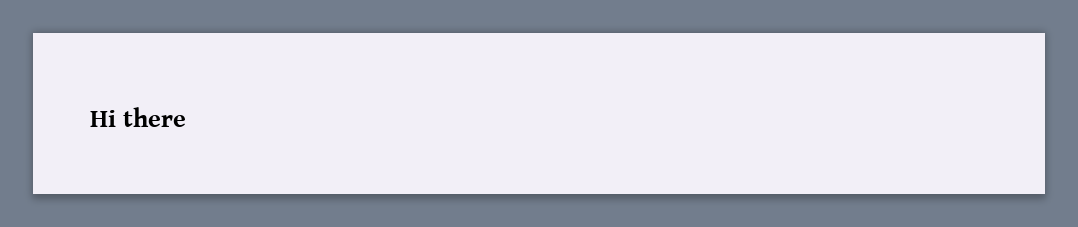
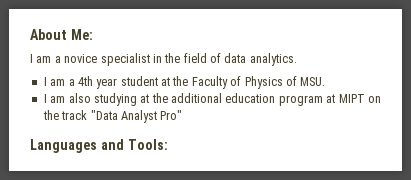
- Hi there
+ About Me:
+ I am a novice specialist in the field of data analytics.
+ I am a 4th year student at the Faculty of Physics of MSU.
+ I am also studying at the additional education program at MIPT on the track "Data Analyst Pro"
+ Languages and Tools:

